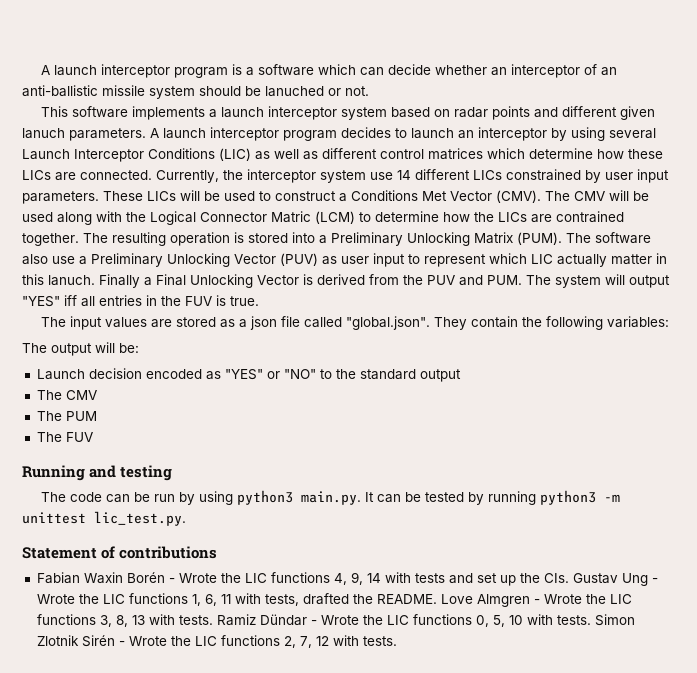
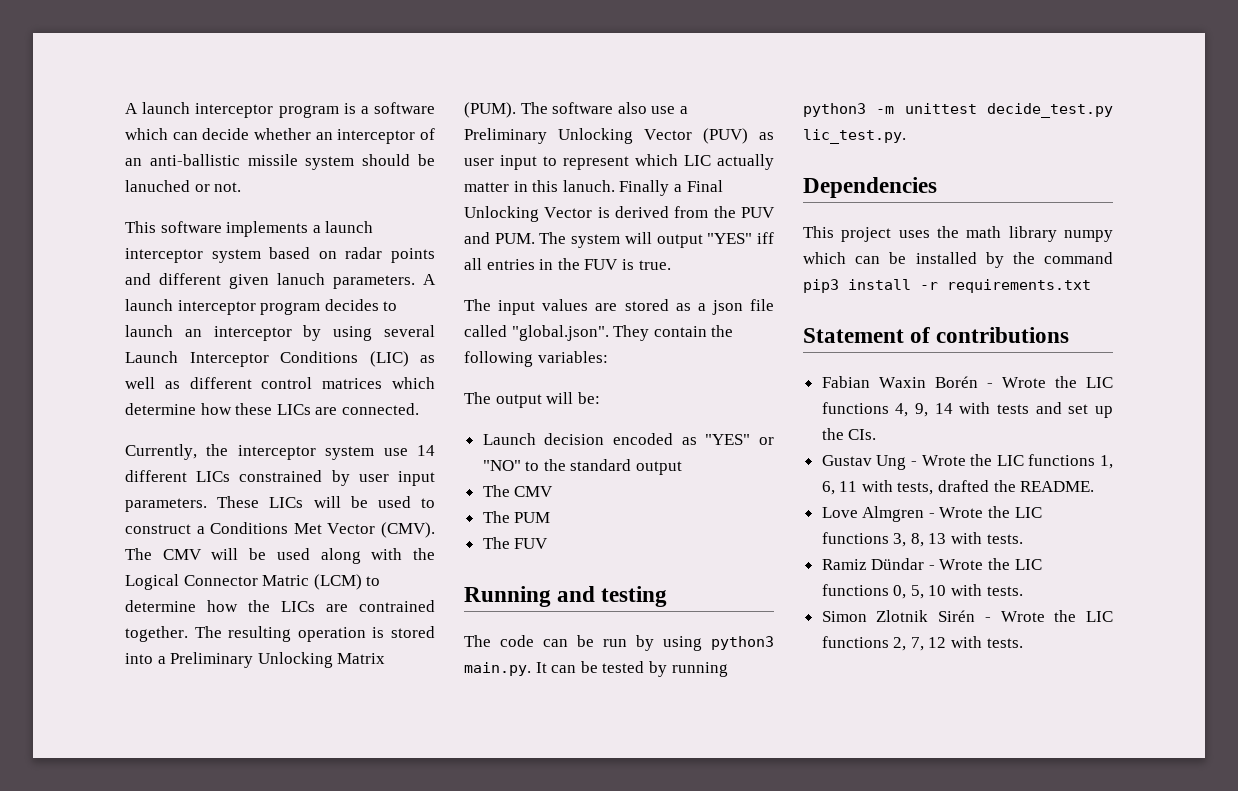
- A launch interceptor program decides to launch an interceptor by using several Launch Interceptor Conditions (LIC) as well as different control matrices which determine how these LICs are connected. Currently, the interceptor system use 14 different LICs constrained by user input parameters.
+ A launch interceptor program decides to launch an interceptor by using several Launch Interceptor Conditions (LIC) as well as different control matrices which determine how these LICs are connected.
+ Currently, the interceptor system use 14 different LICs constrained by user input parameters.
- The code can be run by using python3 main.py. It can be tested by running python3 -m unittest lic_test.py.
+ The code can be run by using python3 main.py. It can be tested by running python3 -m unittest decide_test.py lic_test.py.
+ Dependencies
+ This project uses the math library numpy which can be installed by the command pip3 install -r requirements.txt
- Fabian Waxin Borén - Wrote the LIC functions 4, 9, 14 with tests and set up the CIs. Gustav Ung - Wrote the LIC functions 1, 6, 11 with tests, drafted the README. Love Almgren - Wrote the LIC functions 3, 8, 13 with tests. Ramiz Dündar - Wrote the LIC functions 0, 5, 10 with tests. Simon Zlotnik Sirén - Wrote the LIC functions 2, 7, 12 with tests.
+ Fabian Waxin Borén - Wrote the LIC functions 4, 9, 14 with tests and set up the CIs.
+ Gustav Ung - Wrote the LIC functions 1, 6, 11 with tests, drafted the README.
+ Love Almgren - Wrote the LIC functions 3, 8, 13 with tests.
+ Ramiz Dündar - Wrote the LIC functions 0, 5, 10 with tests.
+ Simon Zlotnik Sirén - Wrote the LIC functions 2, 7, 12 with tests.

